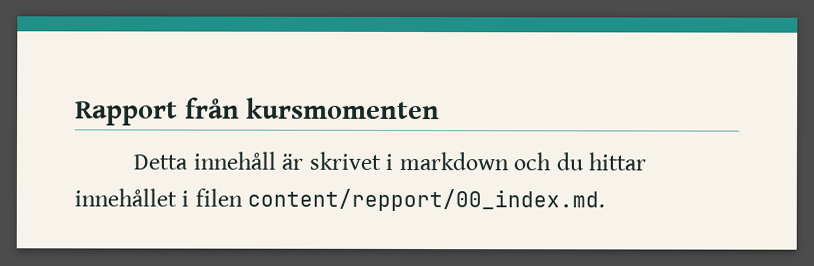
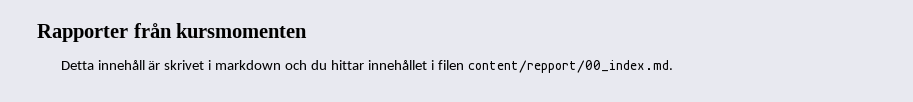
- Rapport från kursmomenten
+ Rapporter från kursmomenten

